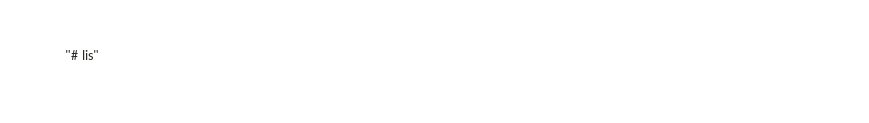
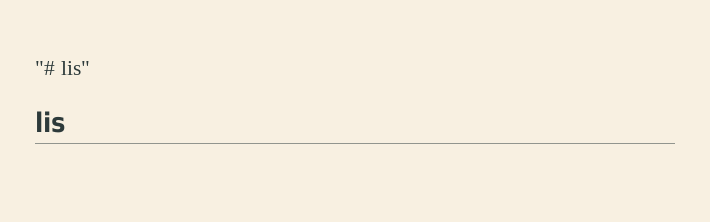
+ lis

